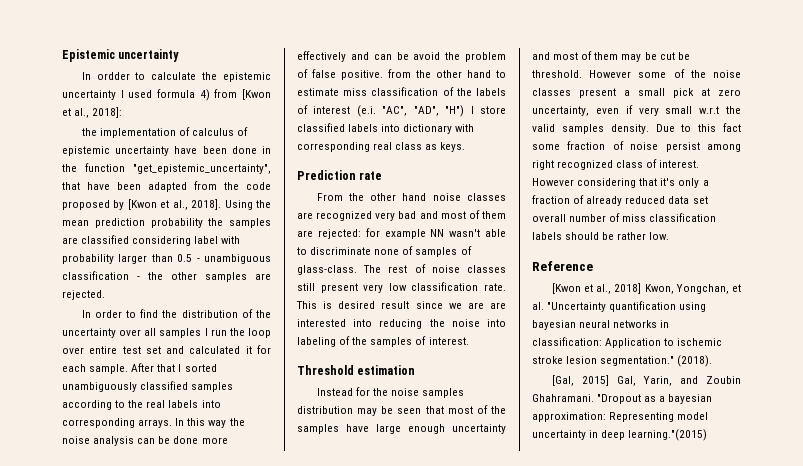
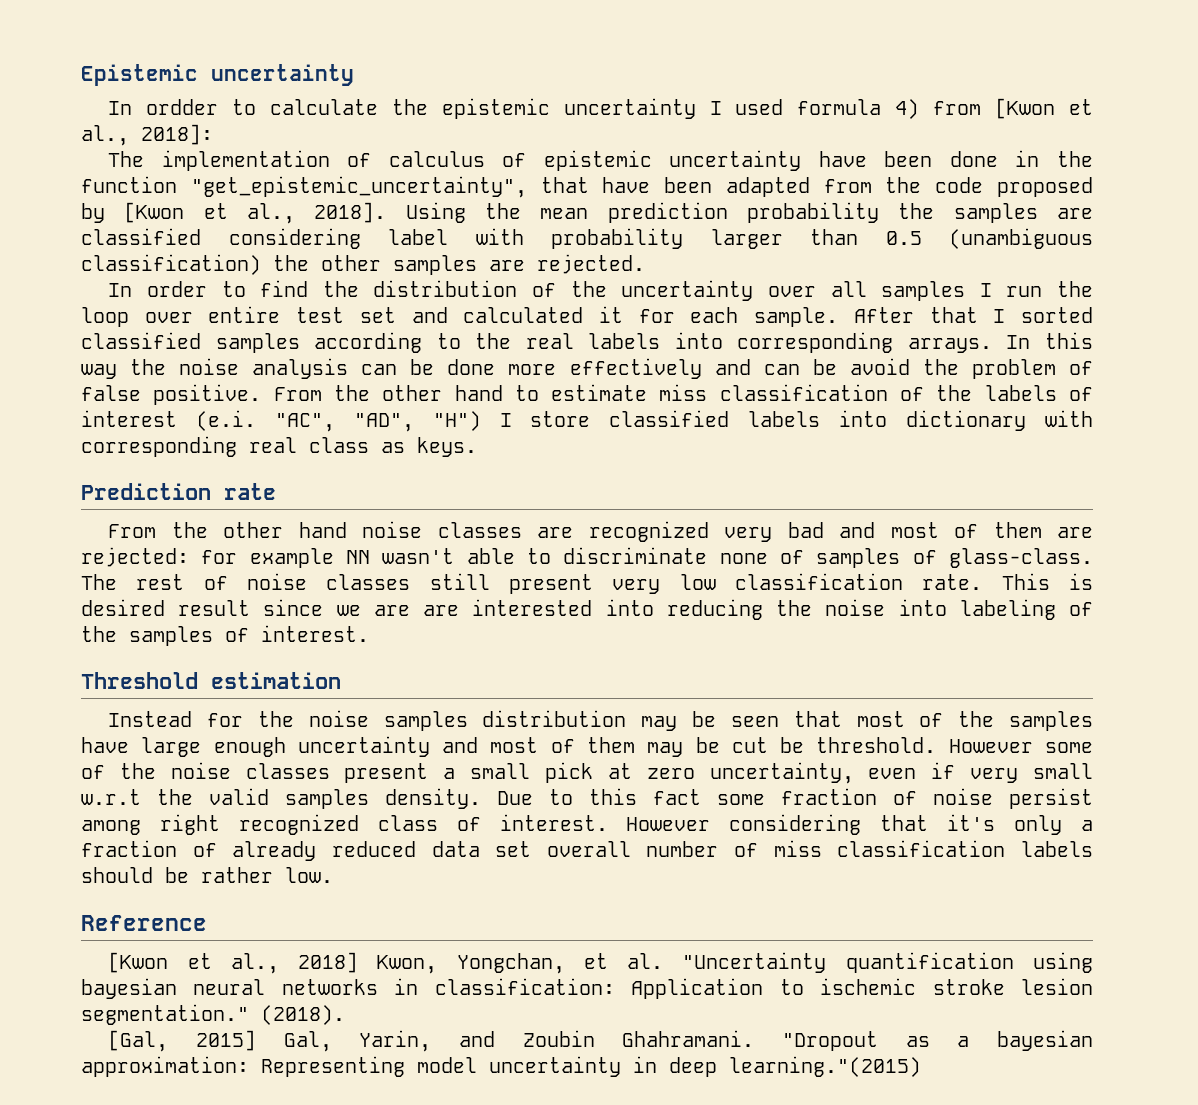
- the implementation of calculus of epistemic uncertainty have been done in the function "get_epistemic_uncertainty", that have been adapted from the code proposed by [Kwon et al., 2018].
+ The implementation of calculus of epistemic uncertainty have been done in the function "get_epistemic_uncertainty", that have been adapted from the code proposed by [Kwon et al., 2018].
- Using the mean prediction probability the samples are classified considering label with probability larger than 0.5 - unambiguous classification - the other samples are rejected.
+ Using the mean prediction probability the samples are classified considering label with probability larger than 0.5 (unambiguous classification) the other samples are rejected.
- After that I sorted unambiguously classified samples according to the real labels into corresponding arrays.
+ After that I sorted classified samples according to the real labels into corresponding arrays.
- In this way the noise analysis can be done more effectively and can be avoid the problem of false positive. from the other hand to estimate miss classification of the labels of interest (e.i. "AC", "AD", "H") I store classified labels into dictionary with corresponding real class as keys.
+ In this way the noise analysis can be done more effectively and can be avoid the problem of false positive. From the other hand to estimate miss classification of the labels of interest (e.i. "AC", "AD", "H") I store classified labels into dictionary with corresponding real class as keys.

